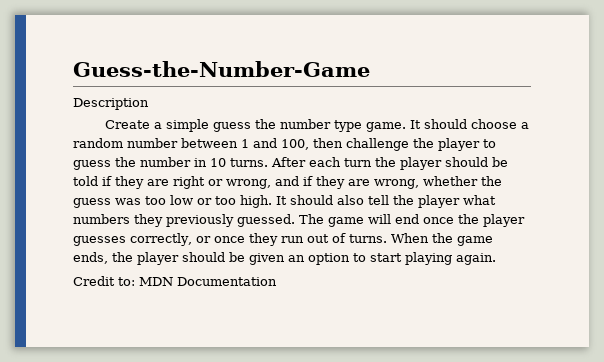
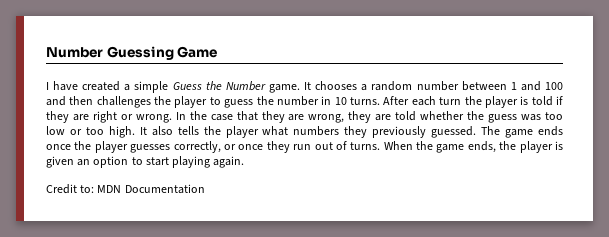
- Guess-the-Number-Game
- Description
- Create a simple guess the number type game. It should choose a random number between 1 and 100, then challenge the player to guess the number in 10 turns.
+ Number Guessing Game
+ I have created a simple Guess the Number game. It chooses a random number between 1 and 100 and then challenges the player to guess the number in 10 turns.
- After each turn the player should be told if they are right or wrong, and if they are wrong, whether the guess was too low or too high.
+ After each turn the player is told if they are right or wrong. In the case that they are wrong, they are told whether the guess was too low or too high.
- It should also tell the player what numbers they previously guessed.
+ It also tells the player what numbers they previously guessed.
- The game will end once the player guesses correctly, or once they run out of turns.
+ The game ends once the player guesses correctly, or once they run out of turns.
- When the game ends, the player should be given an option to start playing again.
+ When the game ends, the player is given an option to start playing again.

